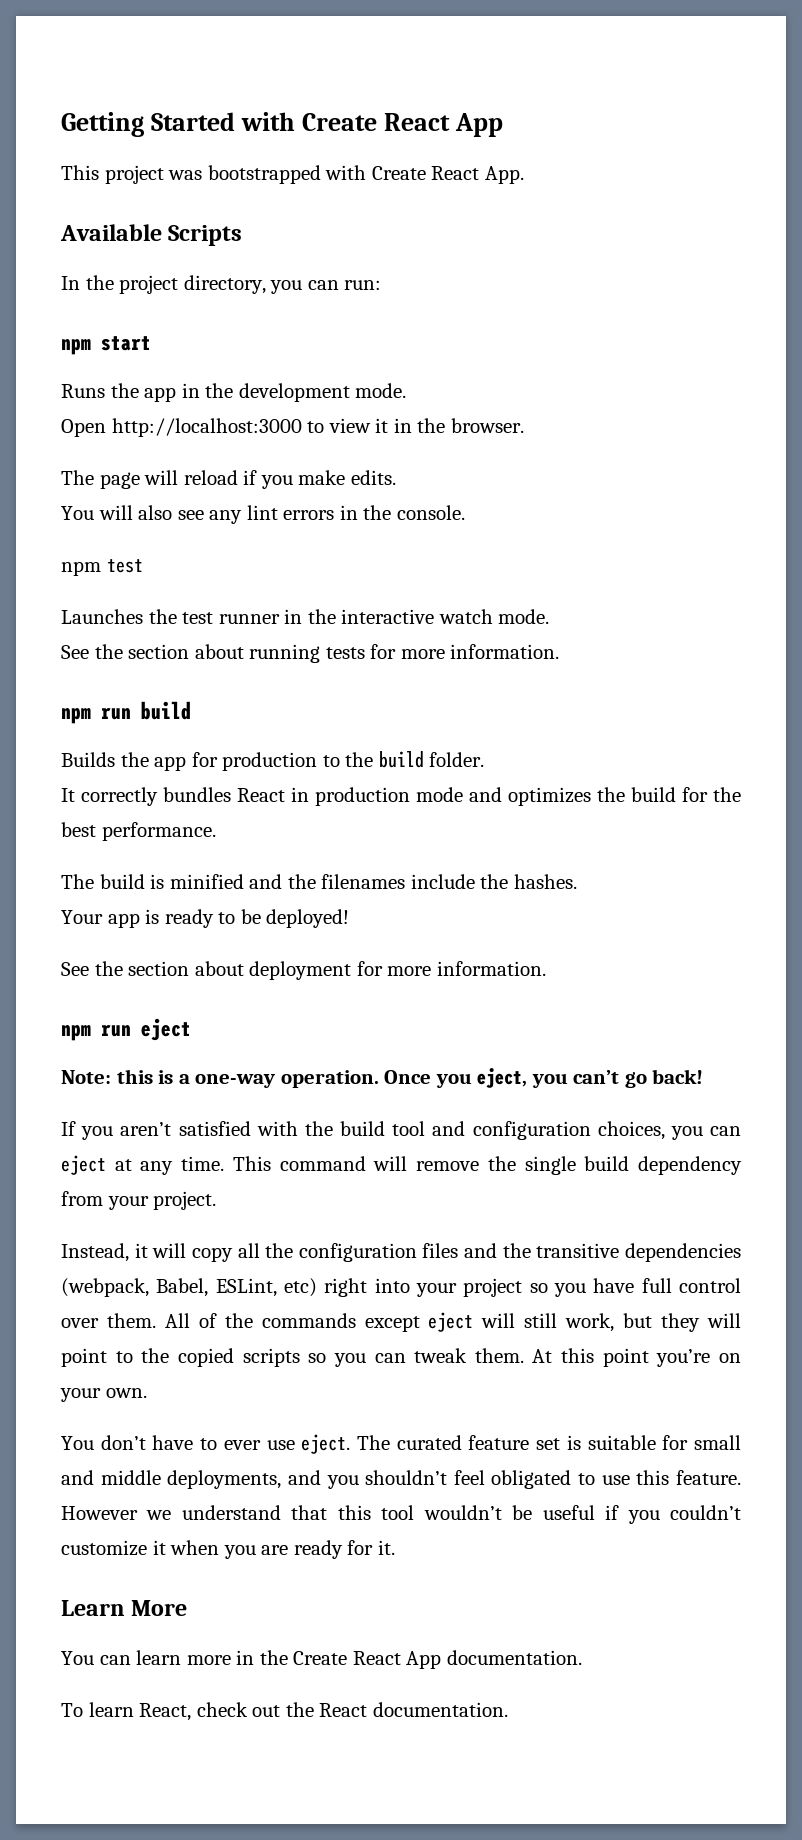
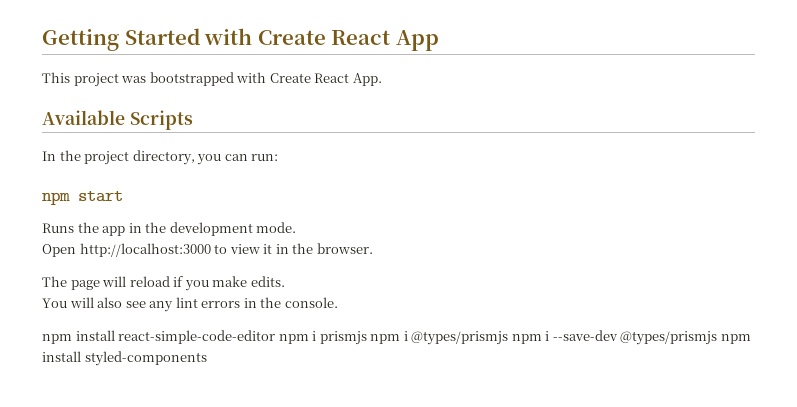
- npm test
- Launches the test runner in the interactive watch mode.
- See the section about running tests for more information.
- npm run build
- Builds the app for production to the build folder.
- It correctly bundles React in production mode and optimizes the build for the best performance.
- The build is minified and the filenames include the hashes.
- Your app is ready to be deployed!
- See the section about deployment for more information.
- npm run eject
- Note: this is a one-way operation. Once you eject, you can’t go back!
- If you aren’t satisfied with the build tool and configuration choices, you can eject at any time. This command will remove the single build dependency from your project.
- Instead, it will copy all the configuration files and the transitive dependencies (webpack, Babel, ESLint, etc) right into your project so you have full control over them. All of the commands except eject will still work, but they will point to the copied scripts so you can tweak them. At this point you’re on your own.
- You don’t have to ever use eject. The curated feature set is suitable for small and middle deployments, and you shouldn’t feel obligated to use this feature. However we understand that this tool wouldn’t be useful if you couldn’t customize it when you are ready for it.
- Learn More
- You can learn more in the Create React App documentation.
- To learn React, check out the React documentation.
+ npm install react-simple-code-editor npm i prismjs npm i @types/prismjs npm i --save-dev @types/prismjs npm install styled-components

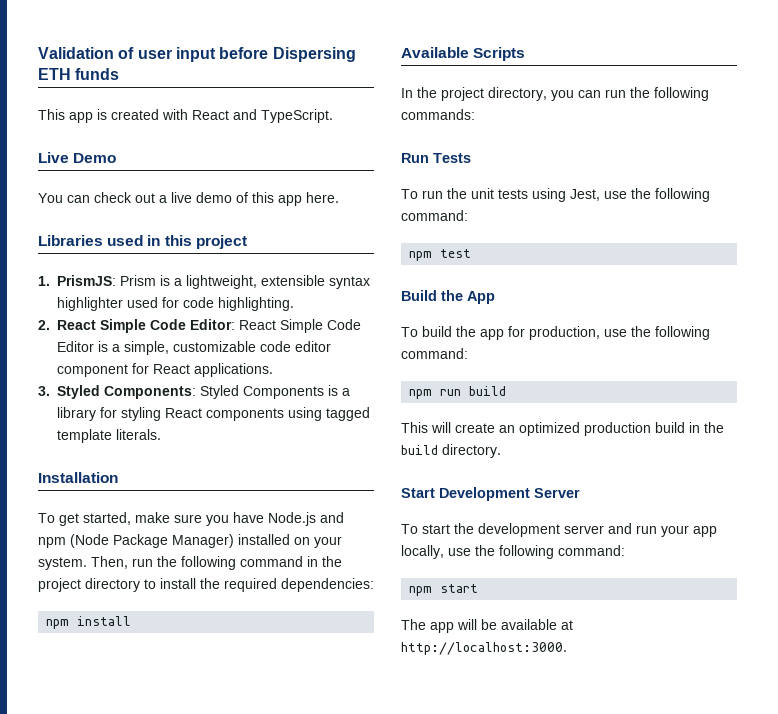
- Getting Started with Create React App
- This project was bootstrapped with Create React App.
+ Validation of user input before Dispersing ETH funds
+ This app is created with React and TypeScript.
+ Live Demo
+ You can check out a live demo of this app here.
+ Libraries used in this project
+ 1. PrismJS: Prism is a lightweight, extensible syntax highlighter used for code highlighting.
+ 2. React Simple Code Editor: React Simple Code Editor is a simple, customizable code editor component for React applications.
+ 3. Styled Components: Styled Components is a library for styling React components using tagged template literals.
+ Installation
+ To get started, make sure you have Node.js and npm (Node Package Manager) installed on your system. Then, run the following command in the project directory to install the required dependencies:
+ npm install
- In the project directory, you can run:
+ In the project directory, you can run the following commands:
+ Run Tests
+ To run the unit tests using Jest, use the following command:
+ npm test
+ Build the App
+ To build the app for production, use the following command:
+ npm run build
+ This will create an optimized production build in the build directory.
+ Start Development Server
+ To start the development server and run your app locally, use the following command:
  npm start
- Runs the app in the development mode.
- Open http://localhost:3000 to view it in the browser.
- The page will reload if you make edits.
- You will also see any lint errors in the console.
- npm install react-simple-code-editor npm i prismjs npm i @types/prismjs npm i --save-dev @types/prismjs npm install styled-components
+ The app will be available at http://localhost:3000.

